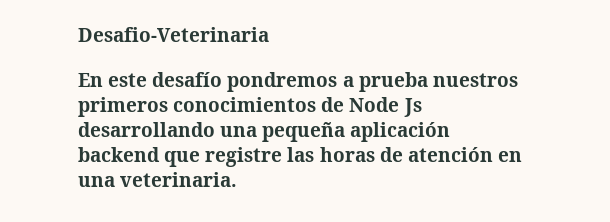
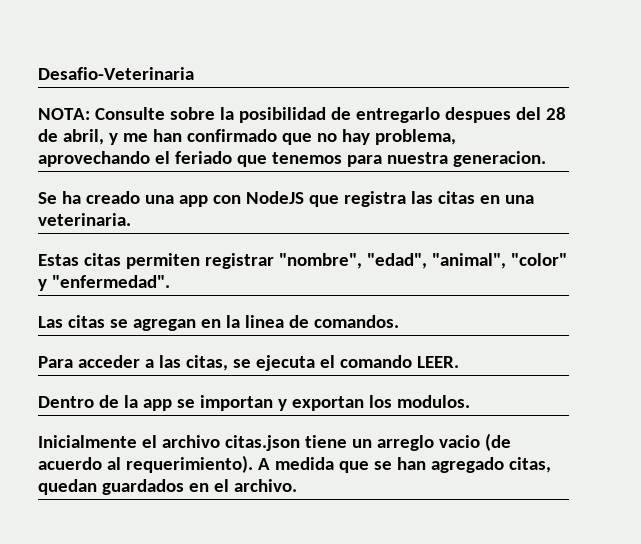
- En este desafío pondremos a prueba nuestros primeros conocimientos de Node Js desarrollando una pequeña aplicación backend que registre las horas de atención en una veterinaria.
+ NOTA: Consulte sobre la posibilidad de entregarlo despues del 28 de abril, y me han confirmado que no hay problema, aprovechando el feriado que tenemos para nuestra generacion.
+ Se ha creado una app con NodeJS que registra las citas en una veterinaria.
+ Estas citas permiten registrar "nombre", "edad", "animal", "color" y "enfermedad".
+ Las citas se agregan en la linea de comandos.
+ Para acceder a las citas, se ejecuta el comando LEER.
+ Dentro de la app se importan y exportan los modulos.
+ Inicialmente el archivo citas.json tiene un arreglo vacio (de acuerdo al requerimiento). A medida que se han agregado citas, quedan guardados en el archivo.

